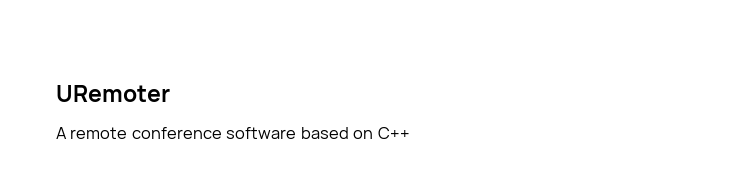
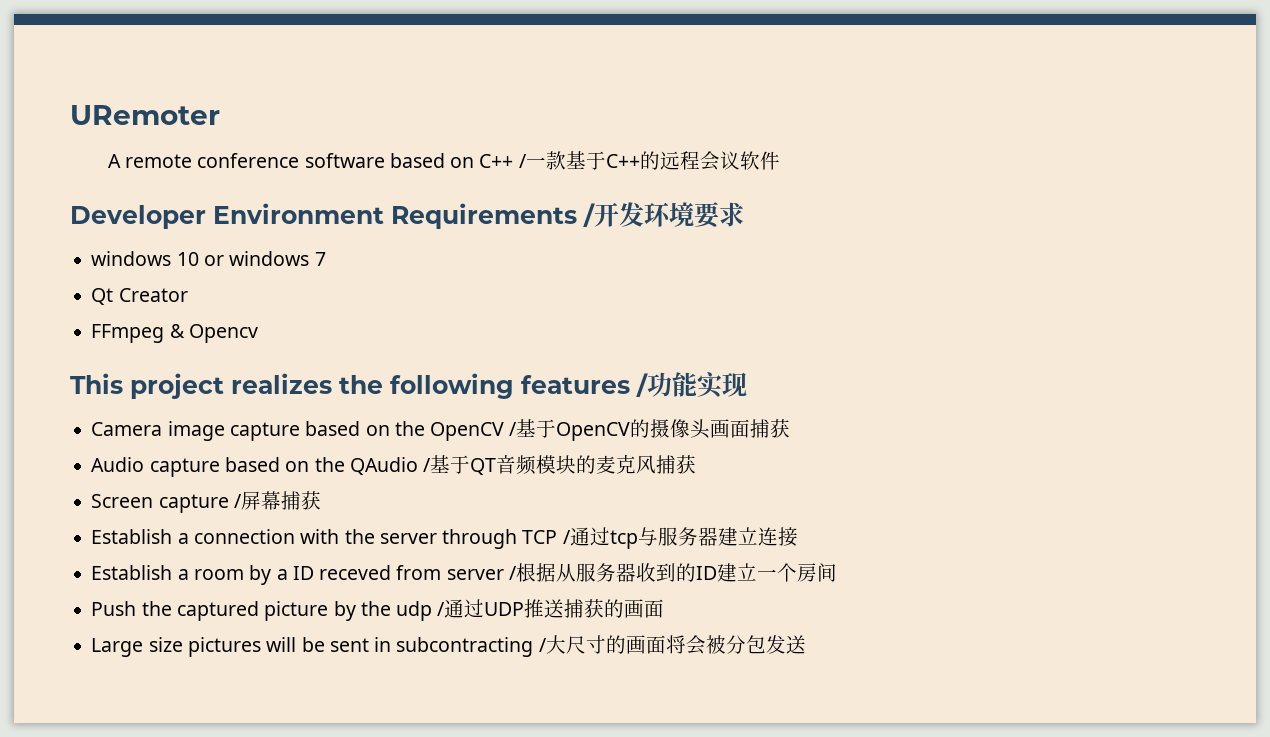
- A remote conference software based on C++
+ A remote conference software based on C++ /一款基于C++的远程会议软件
+ Developer Environment Requirements /开发环境要求
+ windows 10 or windows 7
+ Qt Creator
+ FFmpeg & Opencv
+ This project realizes the following features /功能实现
+ Camera image capture based on the OpenCV /基于OpenCV的摄像头画面捕获
+ Audio capture based on the QAudio /基于QT音频模块的麦克风捕获
+ Screen capture /屏幕捕获
+ Establish a connection with the server through TCP /通过tcp与服务器建立连接
+ Establish a room by a ID receved from server /根据从服务器收到的ID建立一个房间
+ Push the captured picture by the udp /通过UDP推送捕获的画面
+ Large size pictures will be sent in subcontracting /大尺寸的画面将会被分包发送

